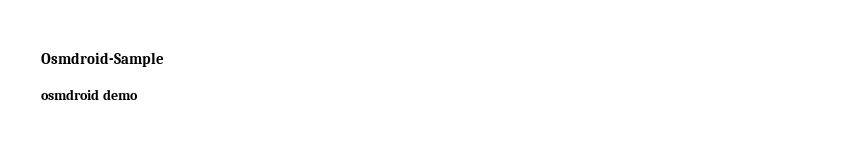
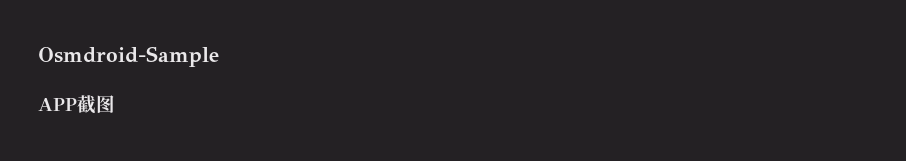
- osmdroid demo
+ APP截图

